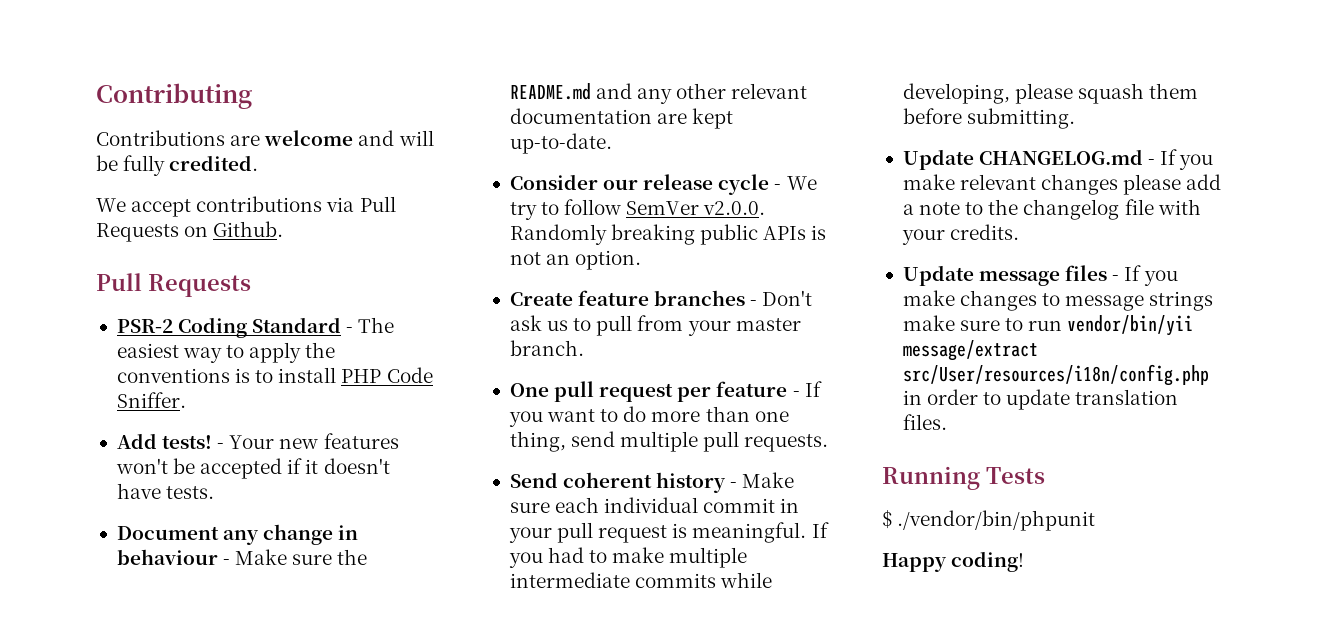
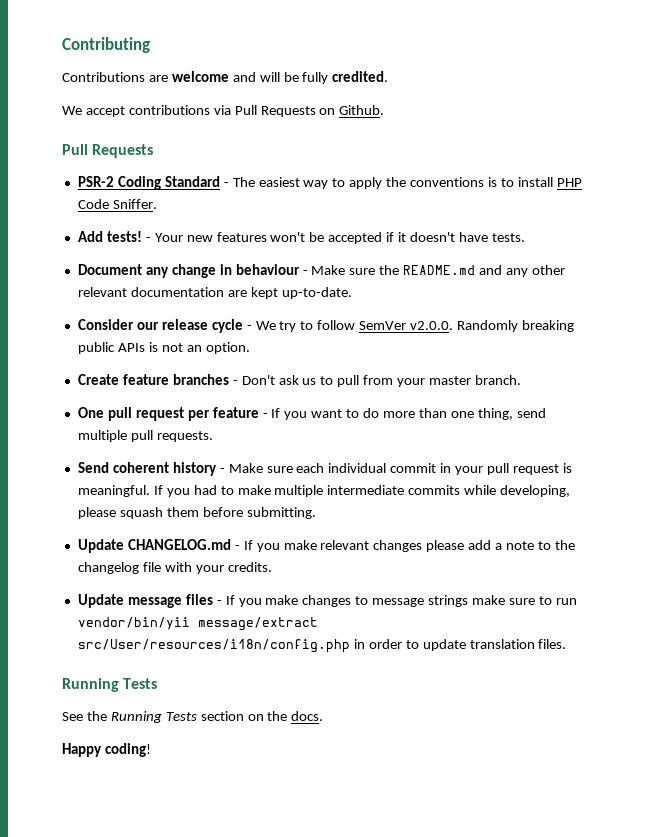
- $ ./vendor/bin/phpunit
+ See the Running Tests section on the docs.

